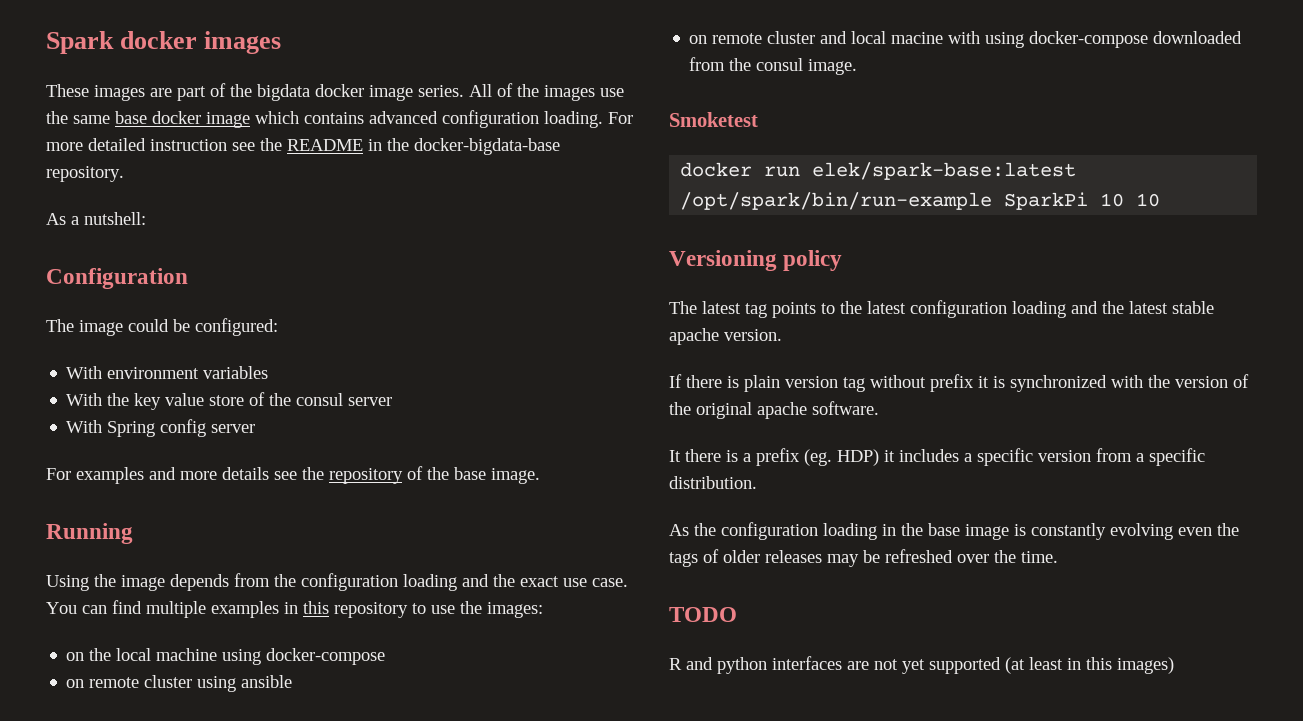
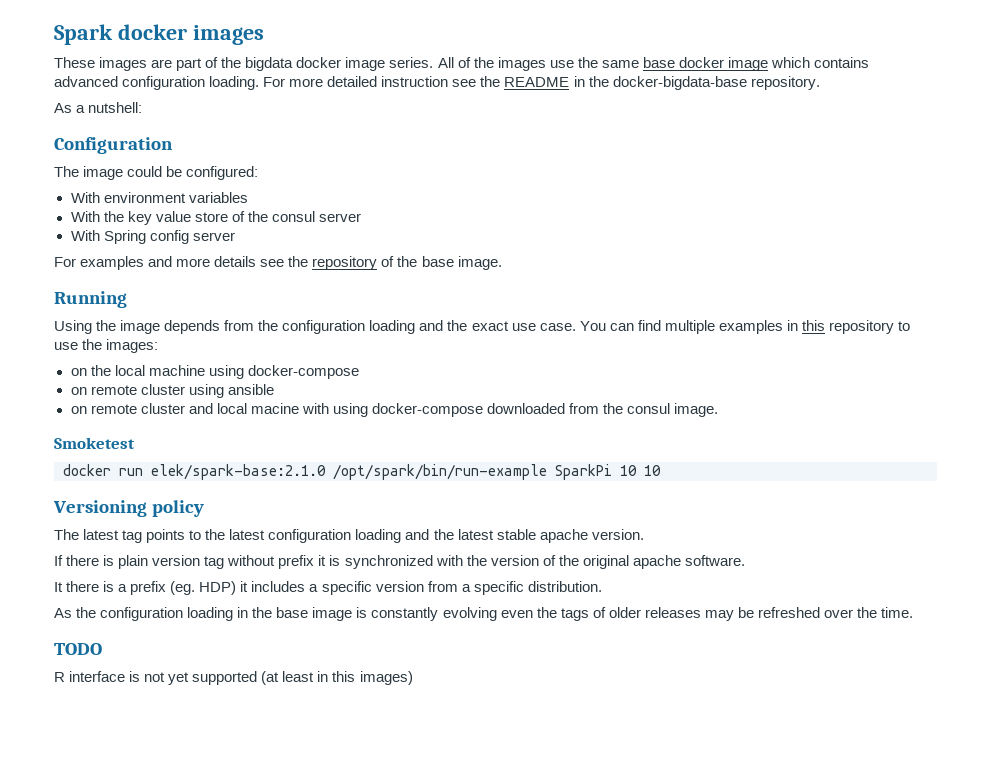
- docker run elek/spark-base:latest /opt/spark/bin/run-example SparkPi 10 10
+ docker run elek/spark-base:2.1.0 /opt/spark/bin/run-example SparkPi 10 10
- R and python interfaces are not yet supported (at least in this images)
+ R interface is not yet supported (at least in this images)

